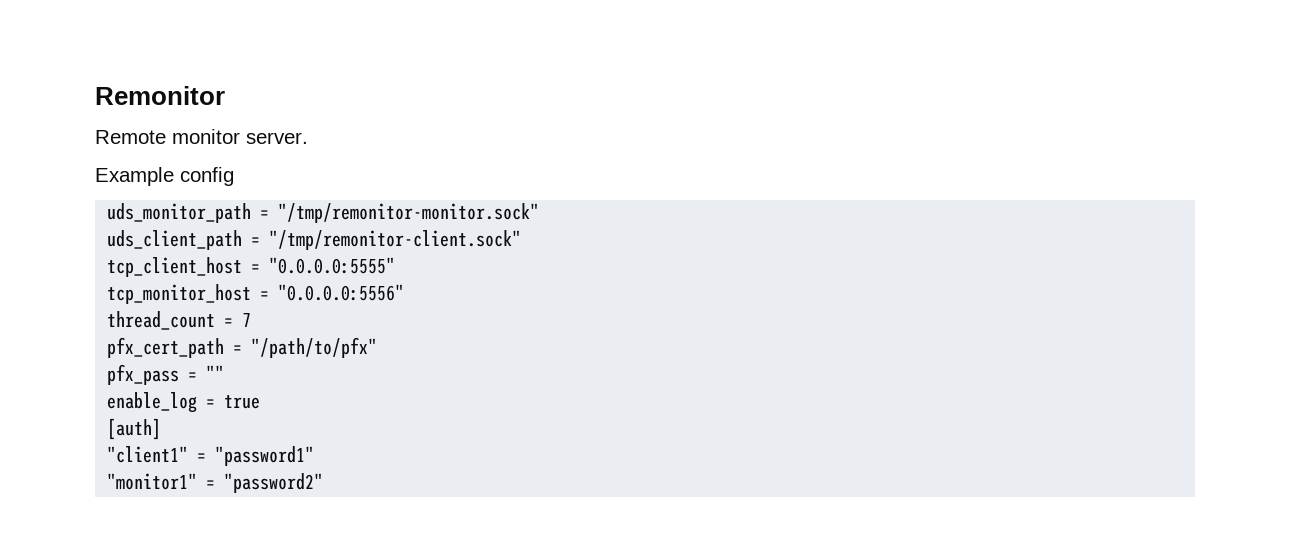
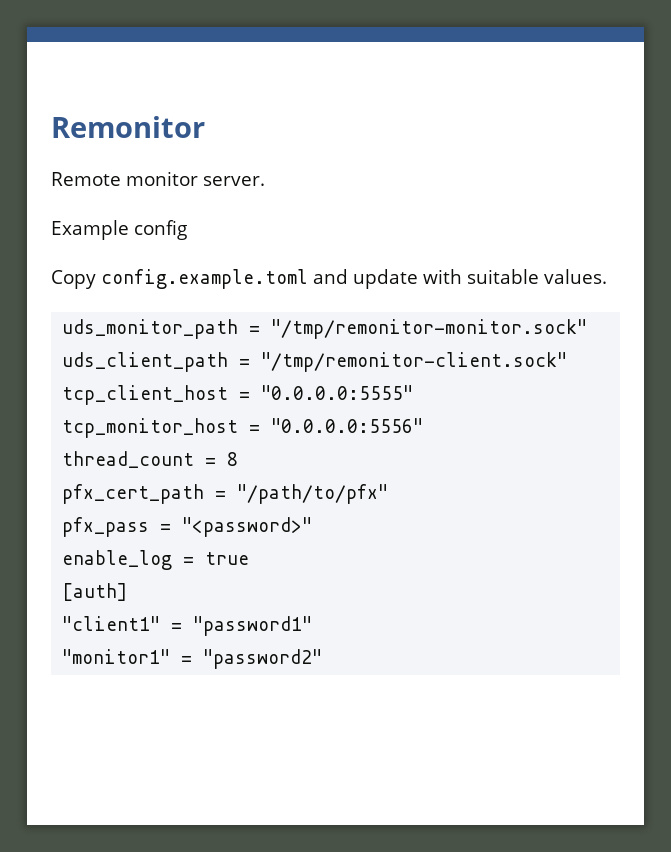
+ Copy config.example.toml and update with suitable values.
- thread_count = 7
+ thread_count = 8
- pfx_pass = ""
+ pfx_pass = "<password>"

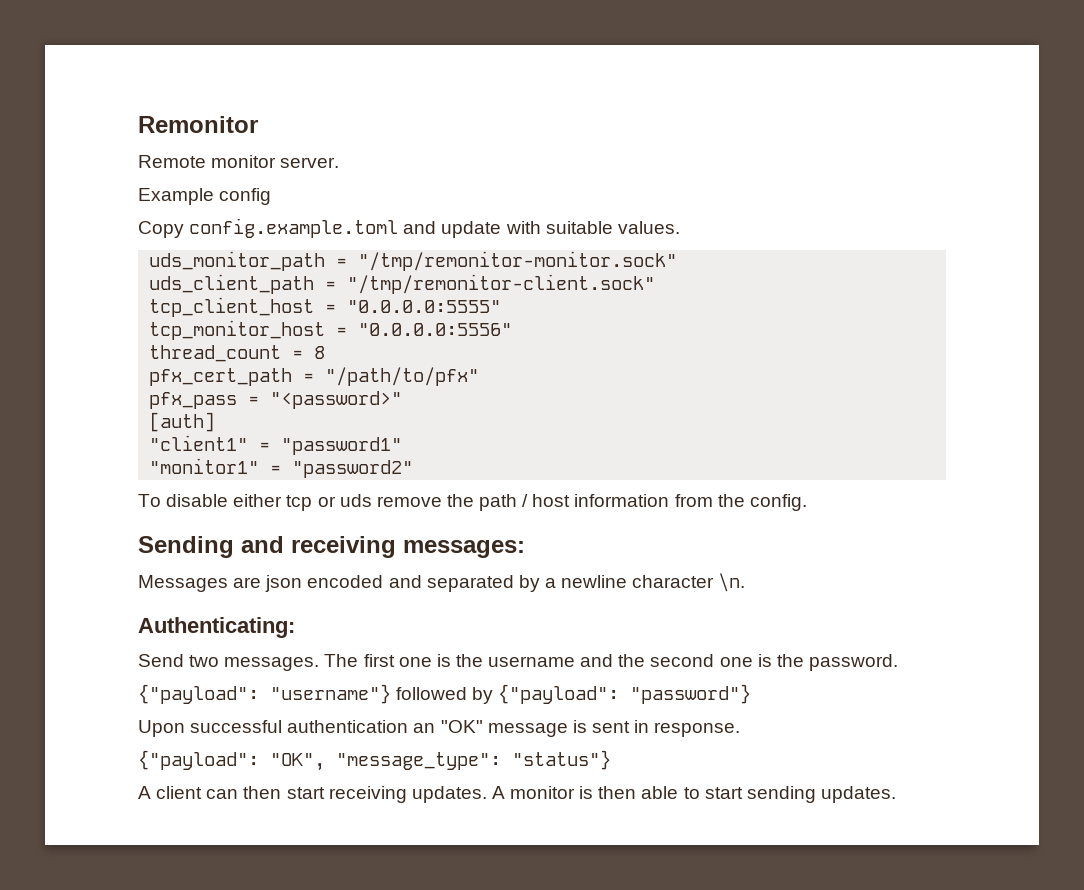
- enable_log = true
+ To disable either tcp or uds remove the path / host information from the config.
+ Sending and receiving messages:
+ Messages are json encoded and separated by a newline character \n.
+ Authenticating:
+ Send two messages. The first one is the username and the second one is the password.
+ {"payload": "username"} followed by {"payload": "password"}
+ Upon successful authentication an "OK" message is sent in response.
+ {"payload": "OK", "message_type": "status"}
+ A client can then start receiving updates. A monitor is then able to start sending updates.

